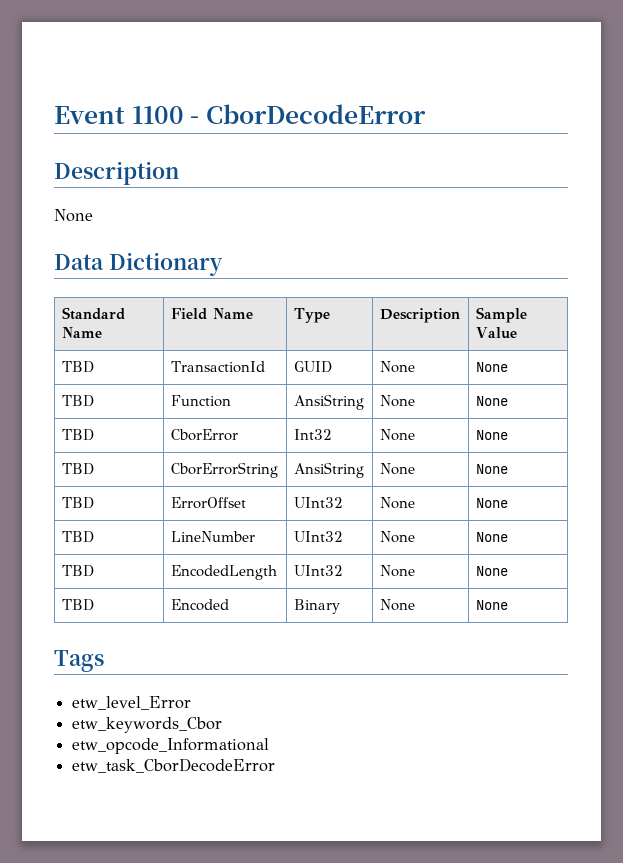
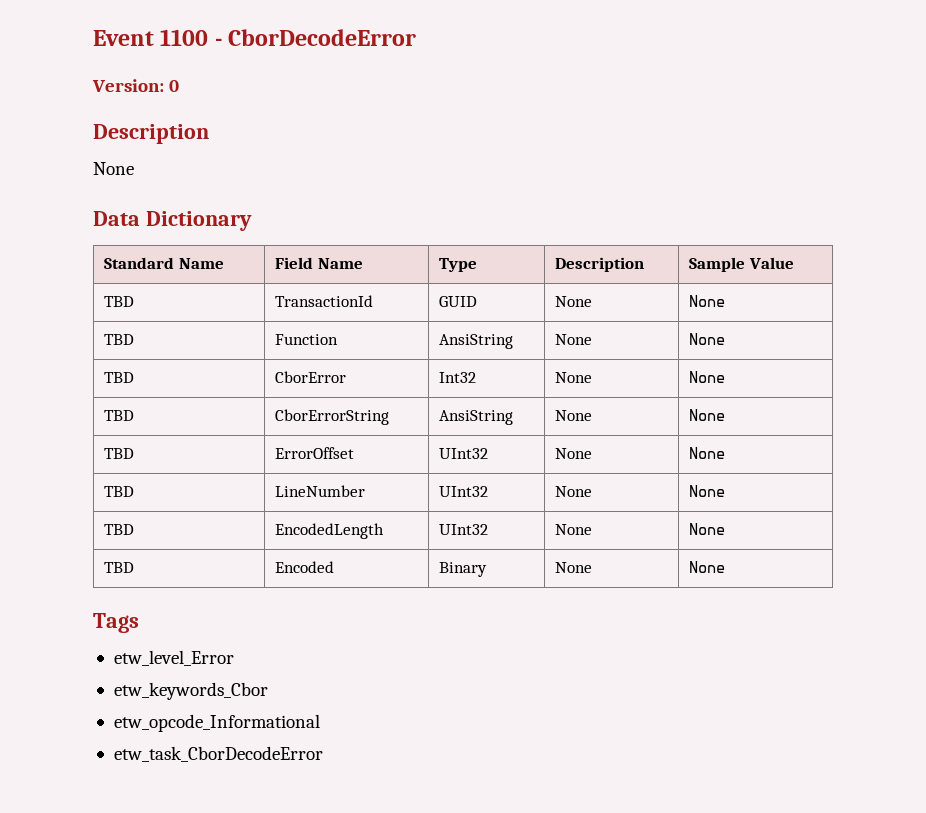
+ Version: 0

